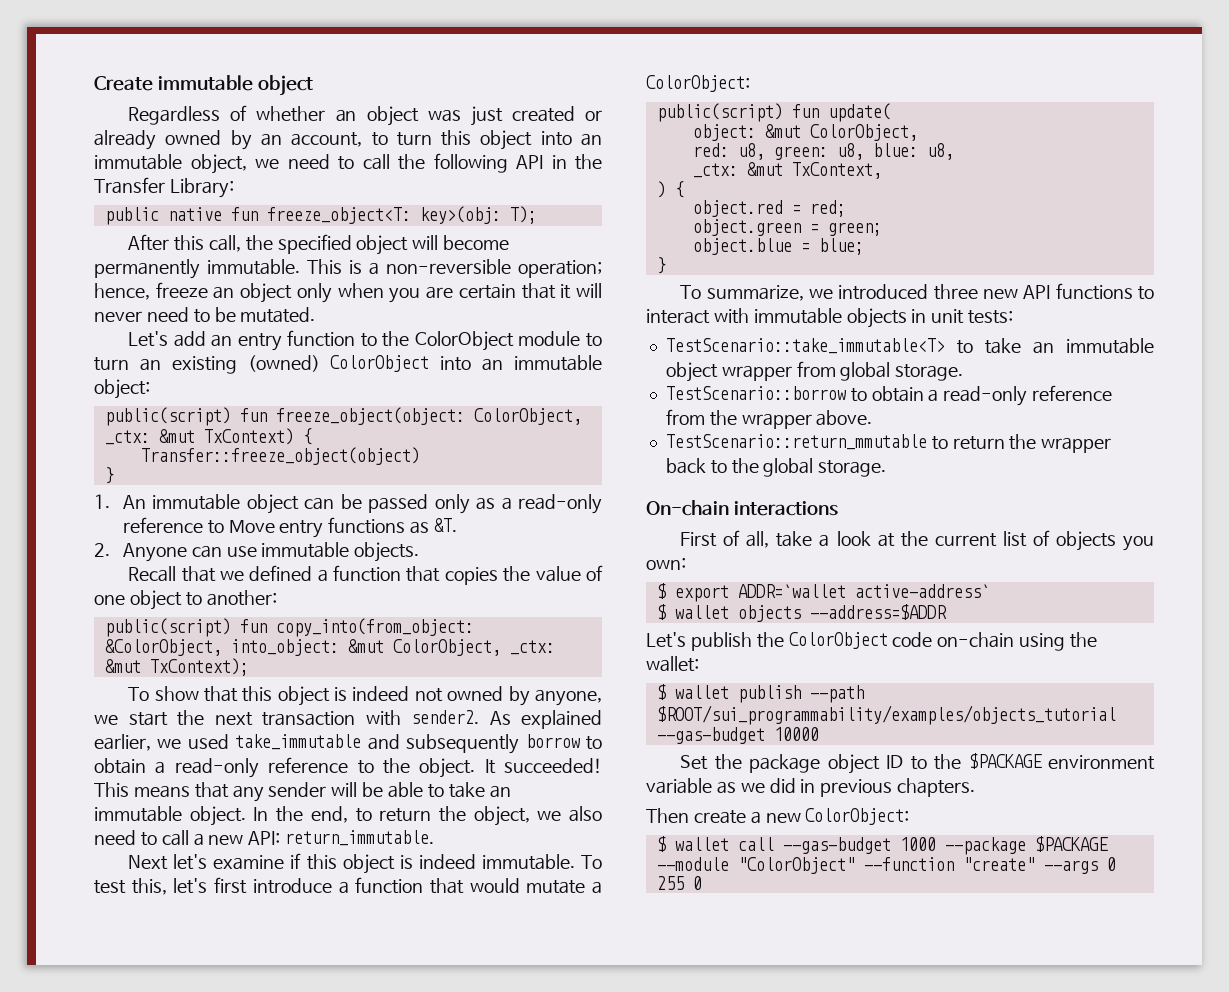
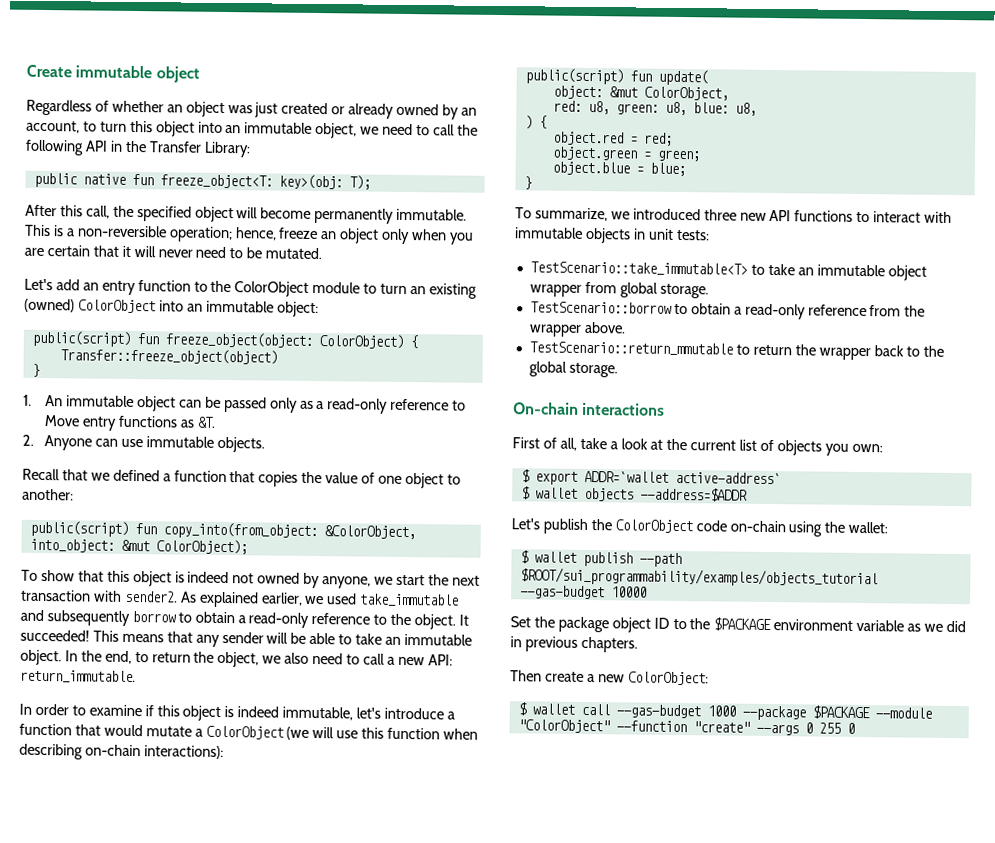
- public(script) fun freeze_object(object: ColorObject, _ctx: &mut TxContext) {
+ public(script) fun freeze_object(object: ColorObject) {
- public(script) fun copy_into(from_object: &ColorObject, into_object: &mut ColorObject, _ctx: &mut TxContext);
+ public(script) fun copy_into(from_object: &ColorObject, into_object: &mut ColorObject);
- Next let's examine if this object is indeed immutable. To test this, let's first introduce a function that would mutate a ColorObject:
+ In order to examine if this object is indeed immutable, let's introduce a function that would mutate a ColorObject (we will use this function when describing on-chain interactions):
- _ctx: &mut TxContext,

